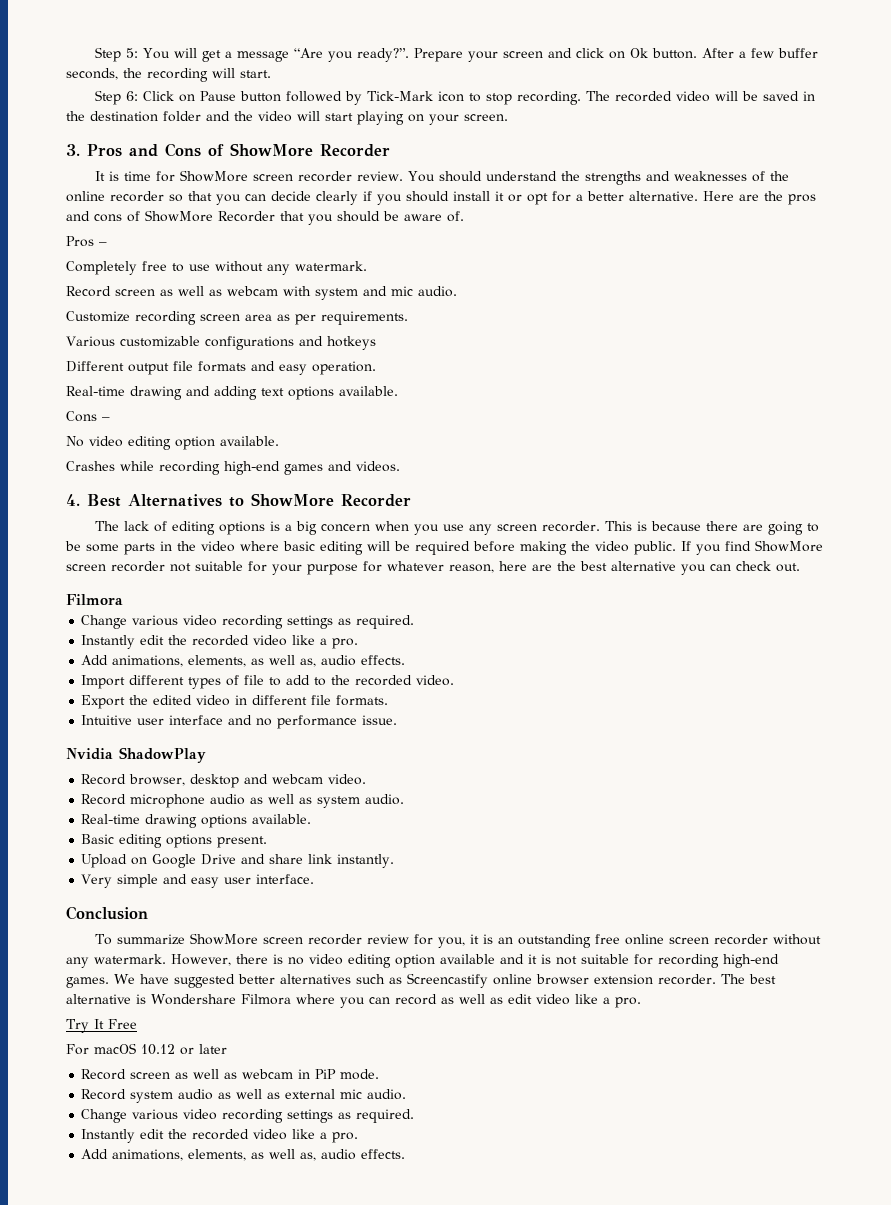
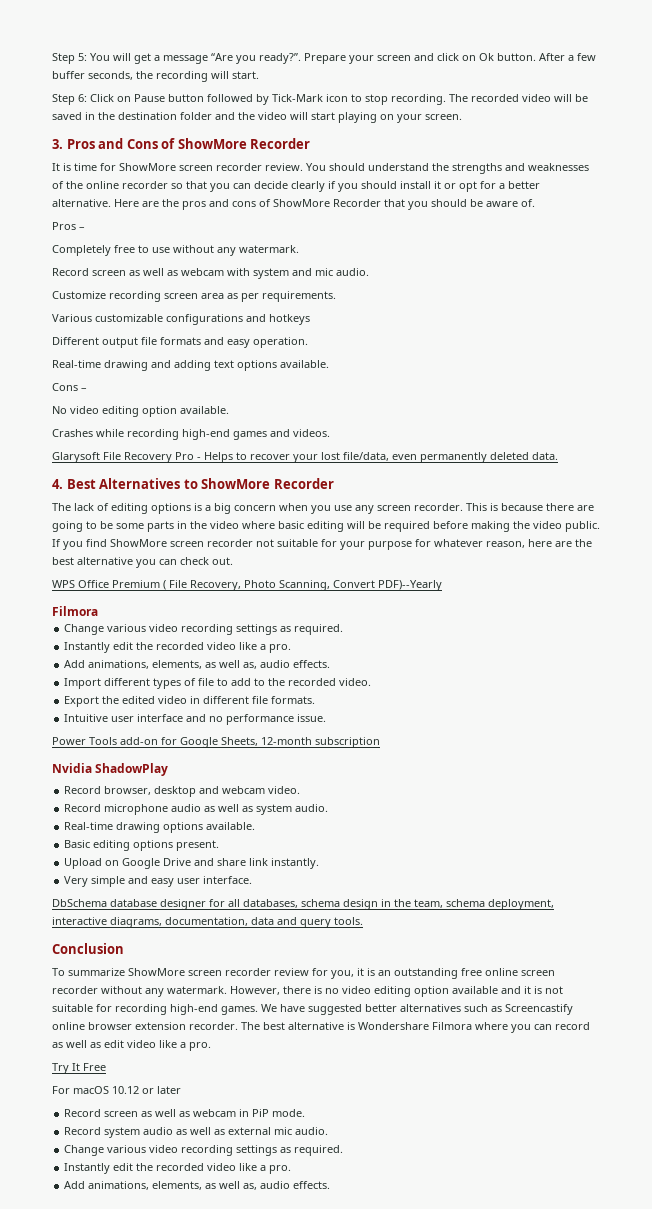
+ Glarysoft File Recovery Pro - Helps to recover your lost file/data, even permanently deleted data.
+ WPS Office Premium ( File Recovery, Photo Scanning, Convert PDF)--Yearly
+ Power Tools add-on for Google Sheets, 12-month subscription
+ DbSchema database designer for all databases, schema design in the team, schema deployment, interactive diagrams, documentation, data and query tools.

